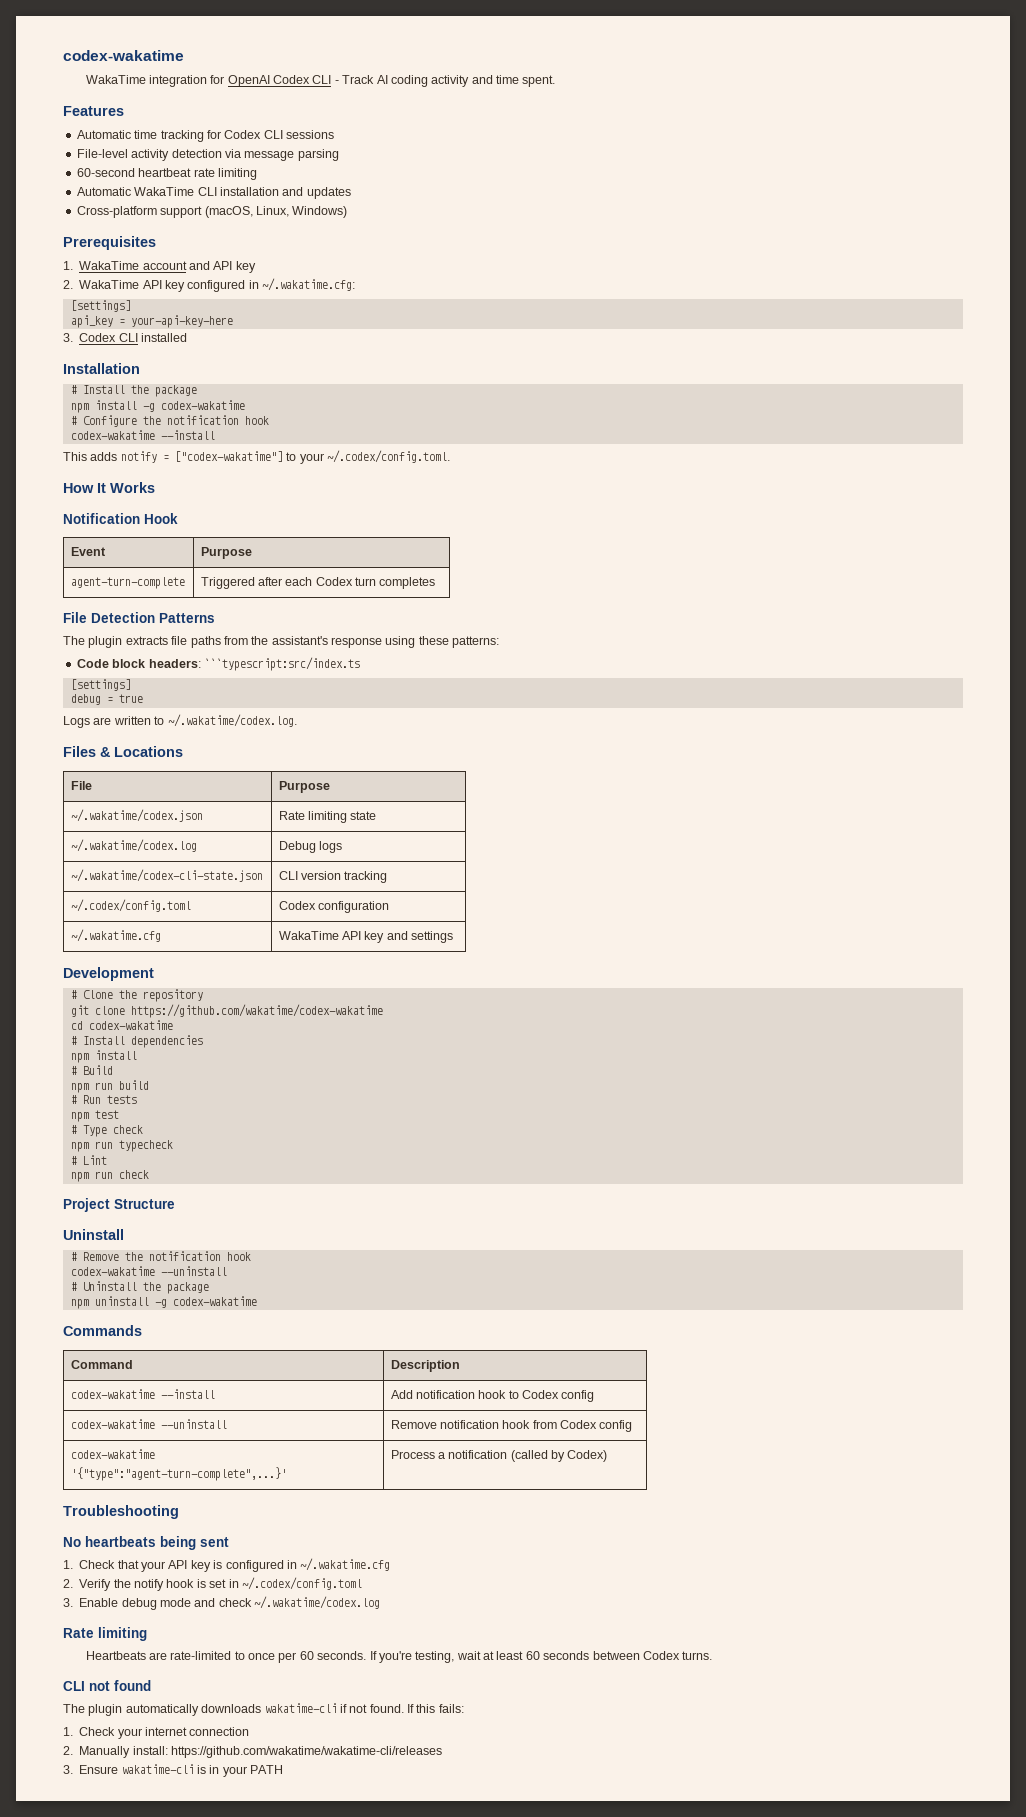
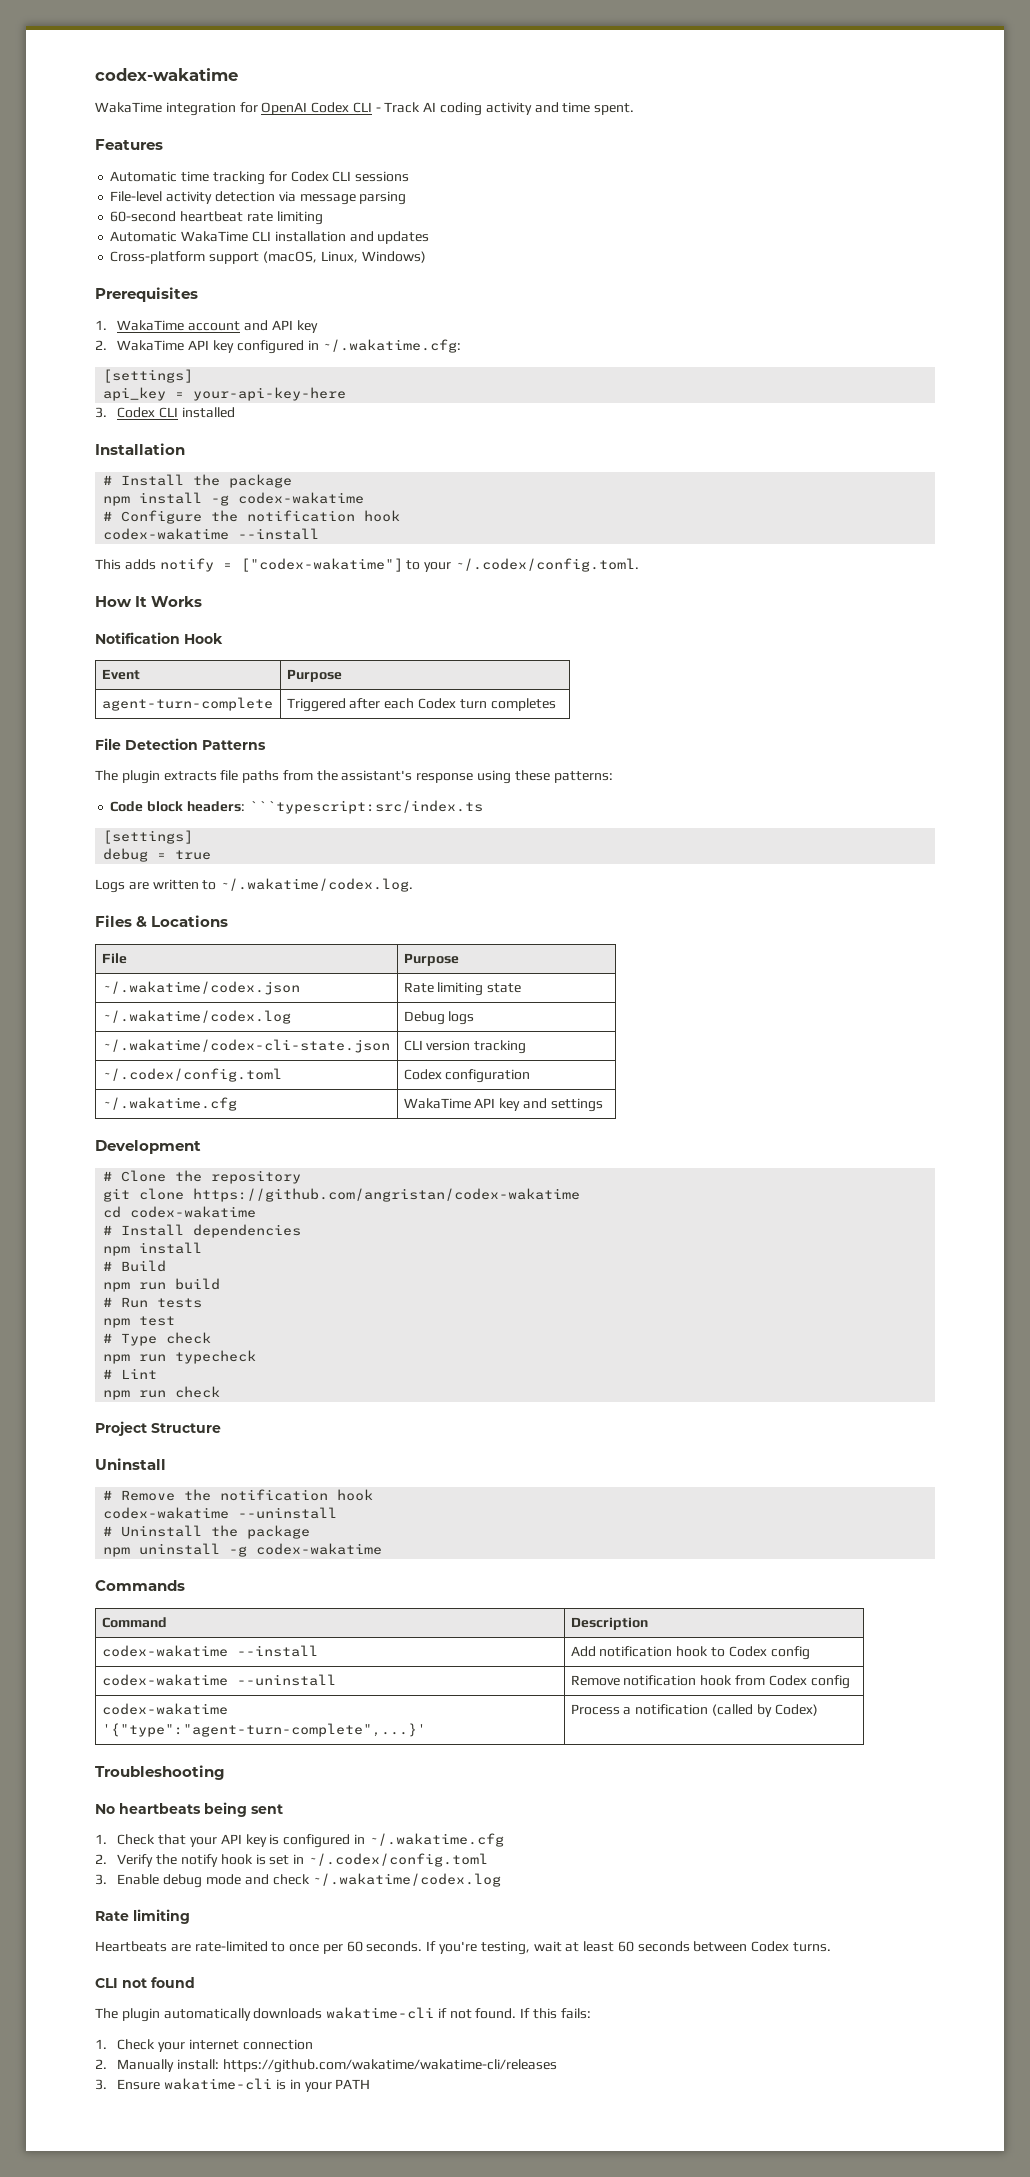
- git clone https://github.com/wakatime/codex-wakatime
+ git clone https://github.com/angristan/codex-wakatime

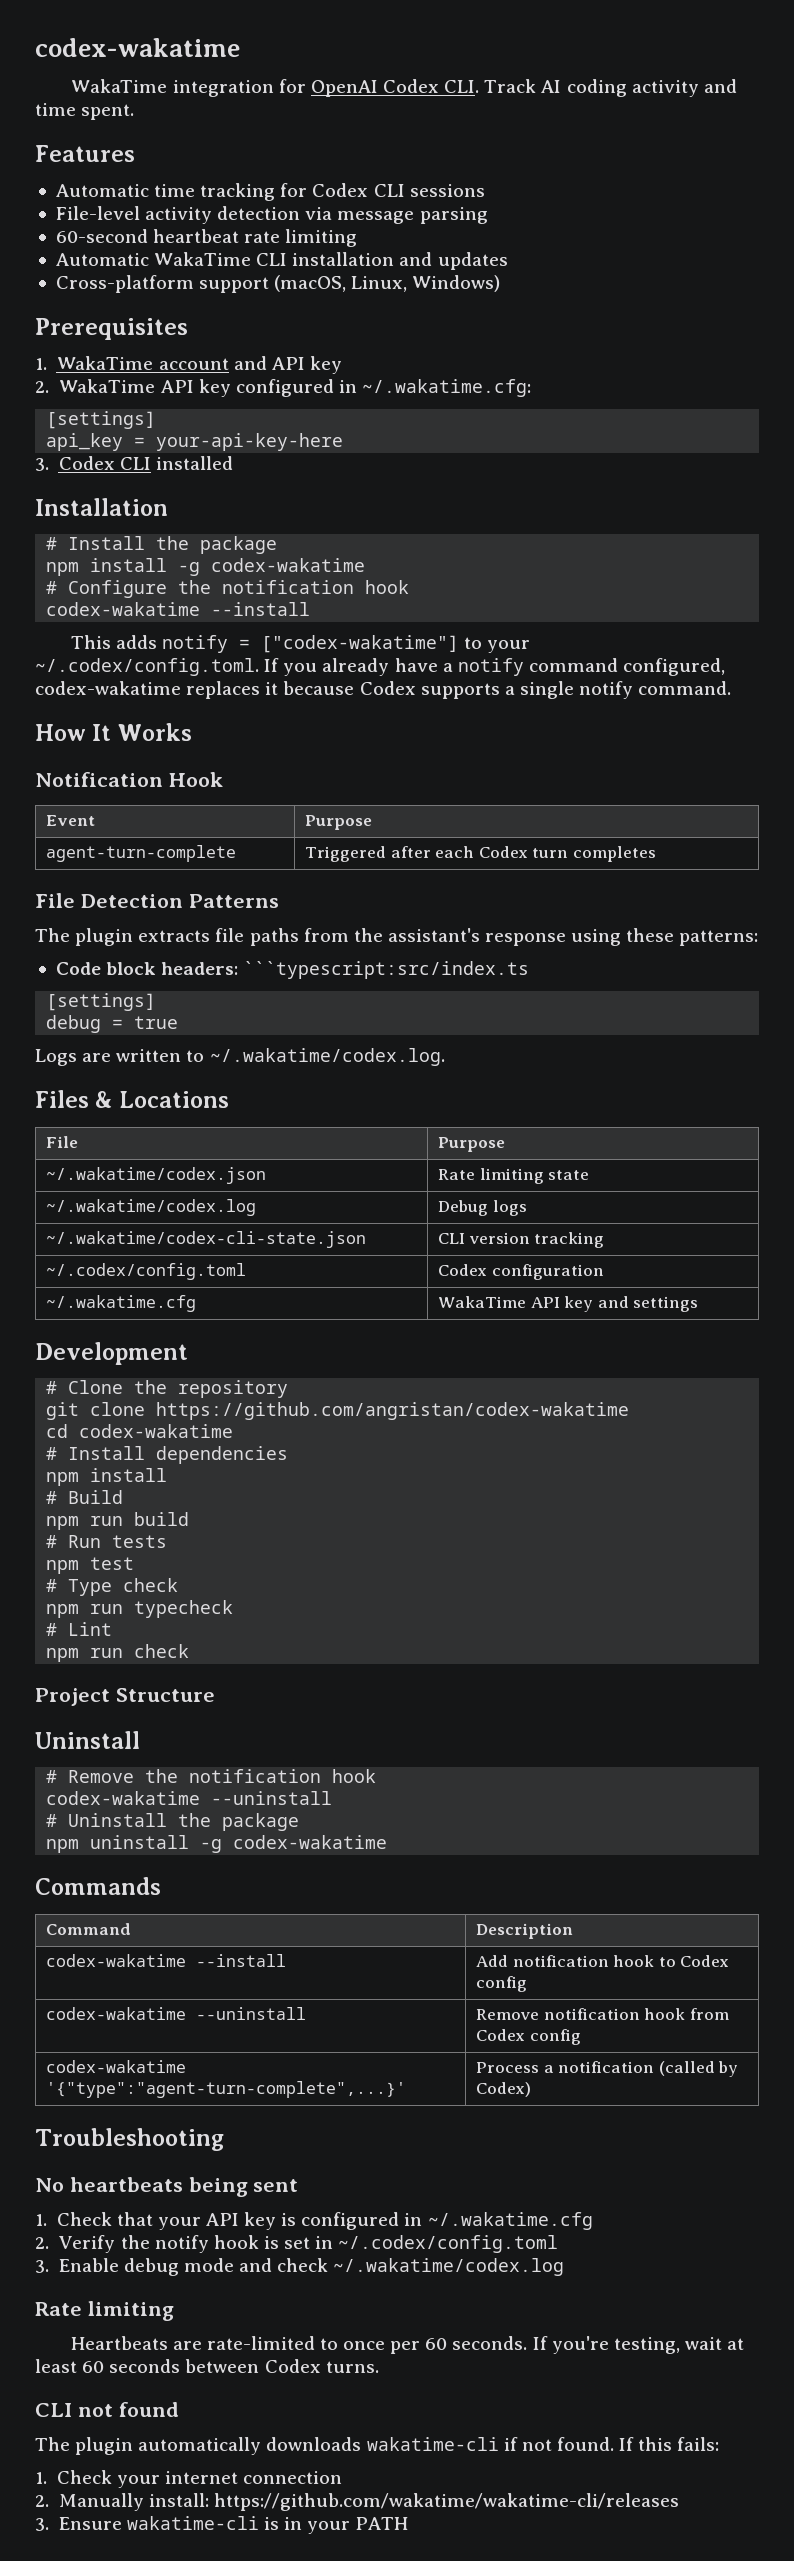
- WakaTime integration for OpenAI Codex CLI - Track AI coding activity and time spent.
+ WakaTime integration for OpenAI Codex CLI. Track AI coding activity and time spent.
- This adds notify = ["codex-wakatime"] to your ~/.codex/config.toml.
+ This adds notify = ["codex-wakatime"] to your ~/.codex/config.toml. If you already have a notify command configured, codex-wakatime replaces it because Codex supports a single notify command.

